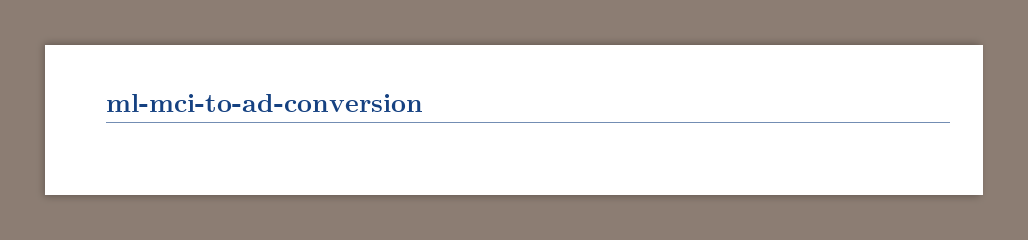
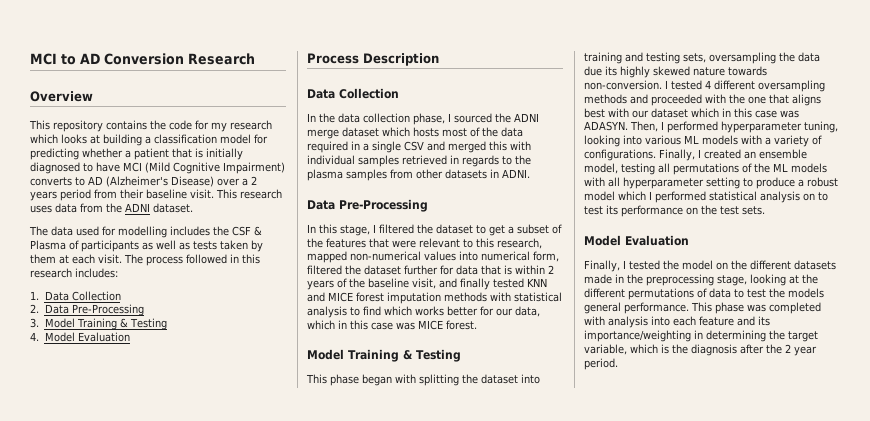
- ml-mci-to-ad-conversion
+ MCI to AD Conversion Research
+ Overview
+ This repository contains the code for my research which looks at building a classification model for predicting whether a patient that is initially diagnosed to have MCI (Mild Cognitive Impairment) converts to AD (Alzheimer's Disease) over a 2 years period from their baseline visit. This research uses data from the ADNI dataset.
+ The data used for modelling includes the CSF & Plasma of participants as well as tests taken by them at each visit. The process followed in this research includes:
+ 1. Data Collection
+ 2. Data Pre-Processing
+ 3. Model Training & Testing
+ 4. Model Evaluation
+ Process Description
+ Data Collection
+ In the data collection phase, I sourced the ADNI merge dataset which hosts most of the data required in a single CSV and merged this with individual samples retrieved in regards to the plasma samples from other datasets in ADNI.
+ Data Pre-Processing
+ In this stage, I filtered the dataset to get a subset of the features that were relevant to this research, mapped non-numerical values into numerical form, filtered the dataset further for data that is within 2 years of the baseline visit, and finally tested KNN and MICE forest imputation methods with statistical analysis to find which works better for our data, which in this case was MICE forest.
+ Model Training & Testing
+ This phase began with splitting the dataset into training and testing sets, oversampling the data due its highly skewed nature towards non-conversion. I tested 4 different oversampling methods and proceeded with the one that aligns best with our dataset which in this case was ADASYN. Then, I performed hyperparameter tuning, looking into various ML models with a variety of configurations. Finally, I created an ensemble model, testing all permutations of the ML models with all hyperparameter setting to produce a robust model which I performed statistical analysis on to test its performance on the test sets.
+ Model Evaluation
+ Finally, I tested the model on the different datasets made in the preprocessing stage, looking at the different permutations of data to test the models general performance. This phase was completed with analysis into each feature and its importance/weighting in determining the target variable, which is the diagnosis after the 2 year period.

